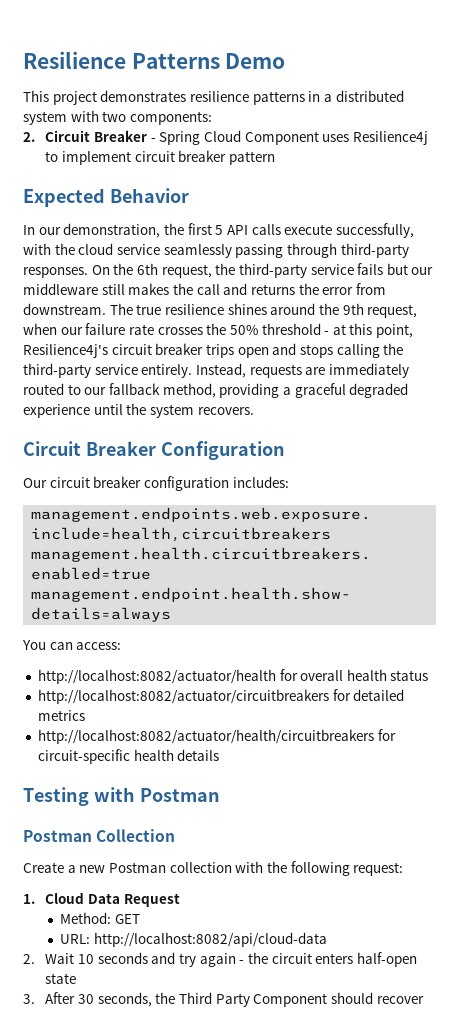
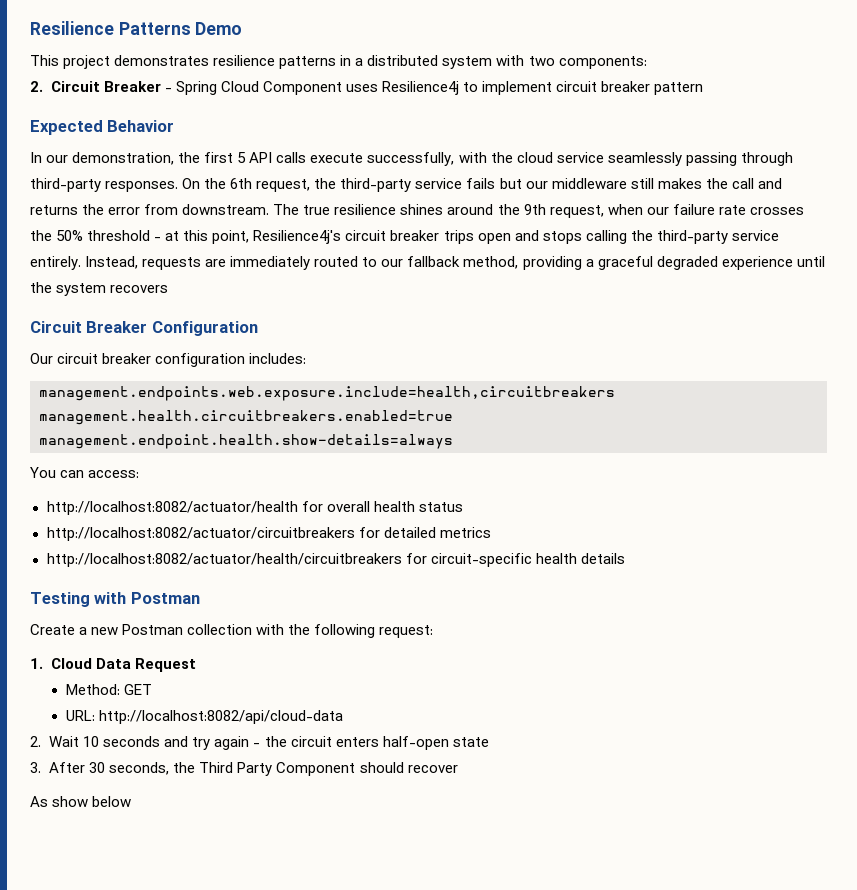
- Instead, requests are immediately routed to our fallback method, providing a graceful degraded experience until the system recovers.
+ Instead, requests are immediately routed to our fallback method, providing a graceful degraded experience until the system recovers
- Postman Collection
+ As show below

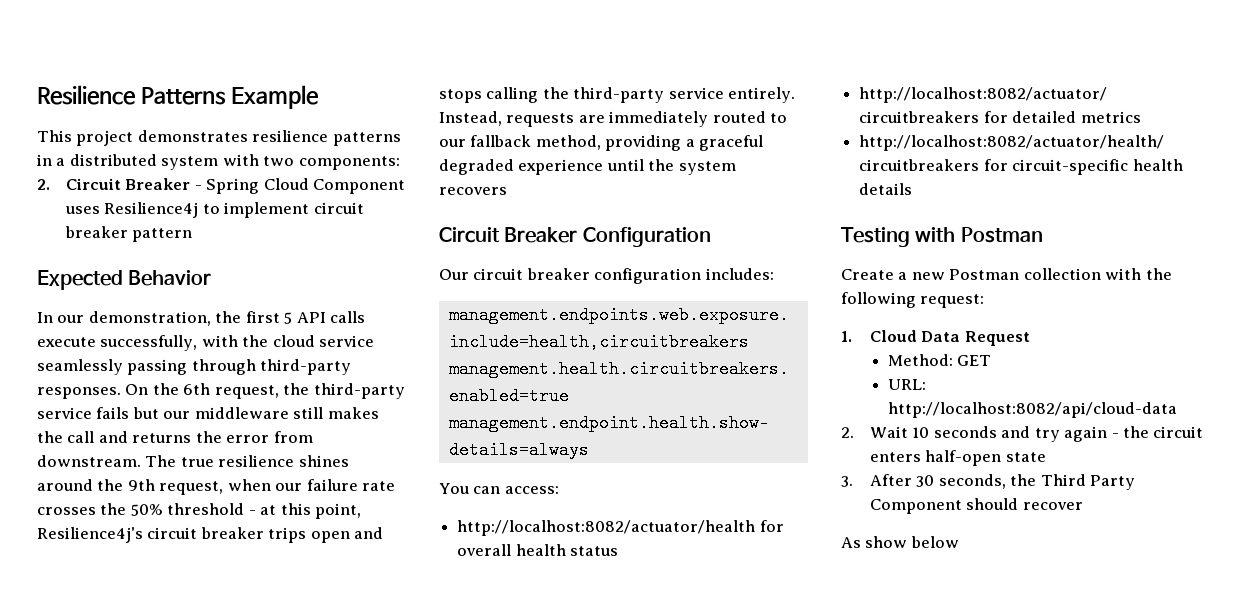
- Resilience Patterns Demo
+ Resilience Patterns Example

